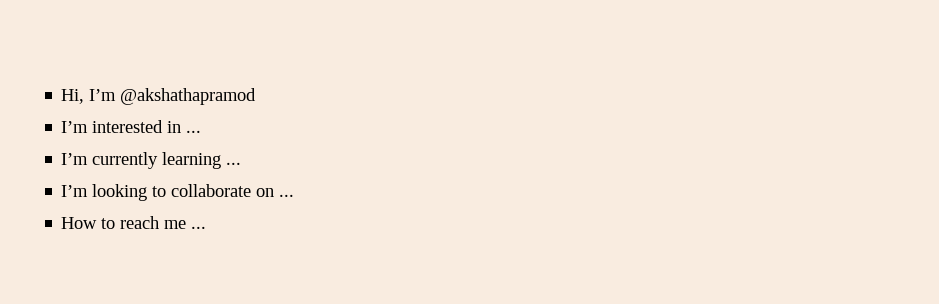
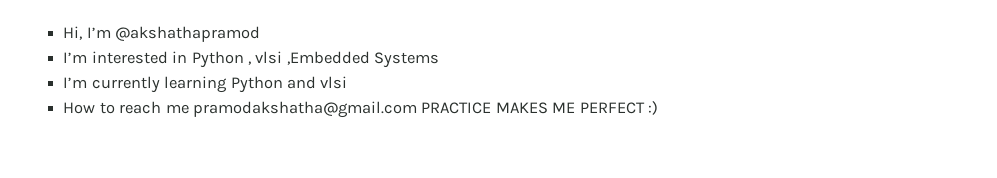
- I’m interested in ...
- I’m currently learning ...
- I’m looking to collaborate on ...
- How to reach me ...
+ I’m interested in Python , vlsi ,Embedded Systems
+ I’m currently learning Python and vlsi
+ How to reach me pramodakshatha@gmail.com PRACTICE MAKES ME PERFECT :)

